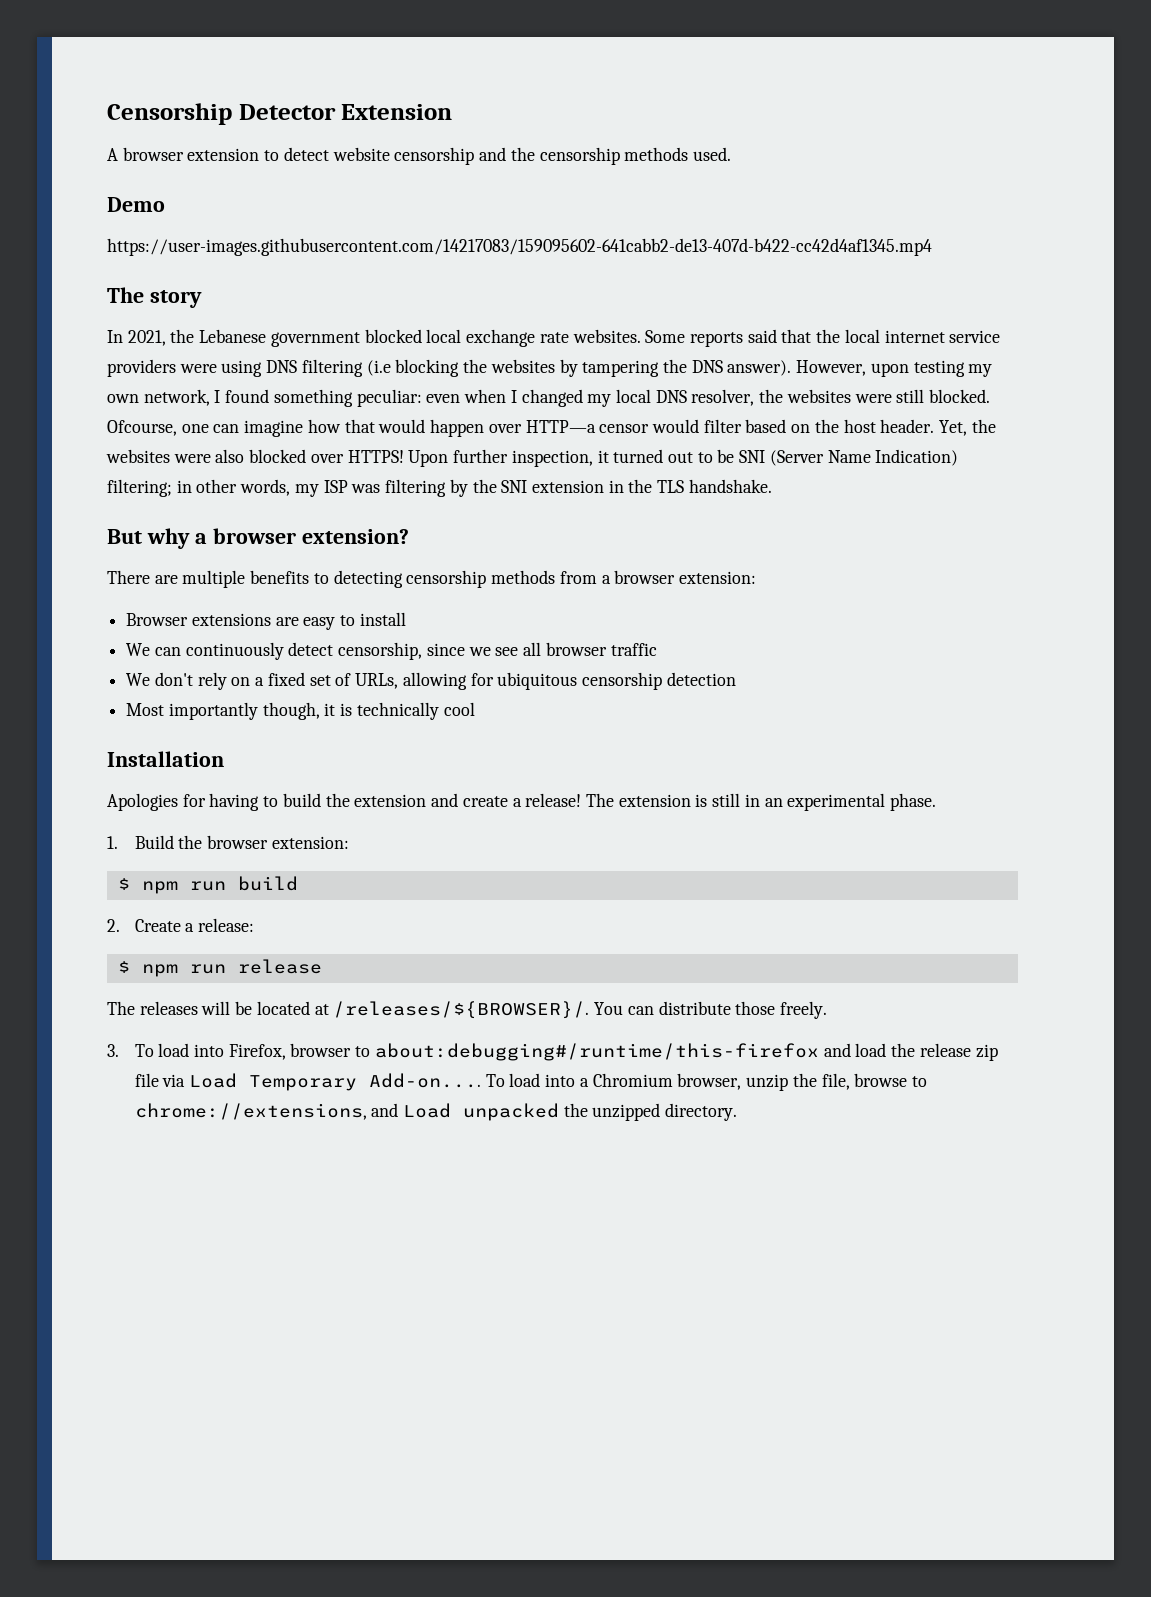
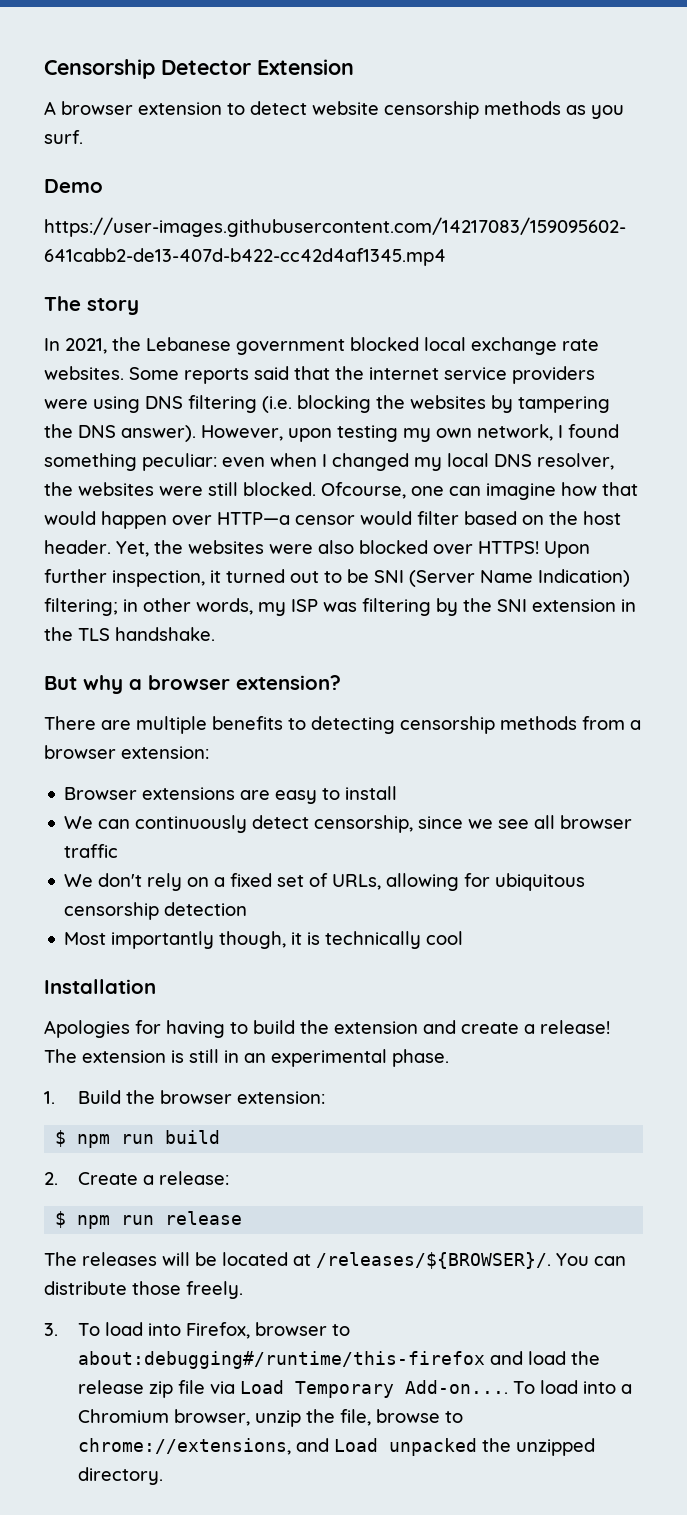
- A browser extension to detect website censorship and the censorship methods used.
+ A browser extension to detect website censorship methods as you surf.
- Some reports said that the local internet service providers were using DNS filtering (i.e blocking the websites by tampering the DNS answer).
+ Some reports said that the internet service providers were using DNS filtering (i.e. blocking the websites by tampering the DNS answer).

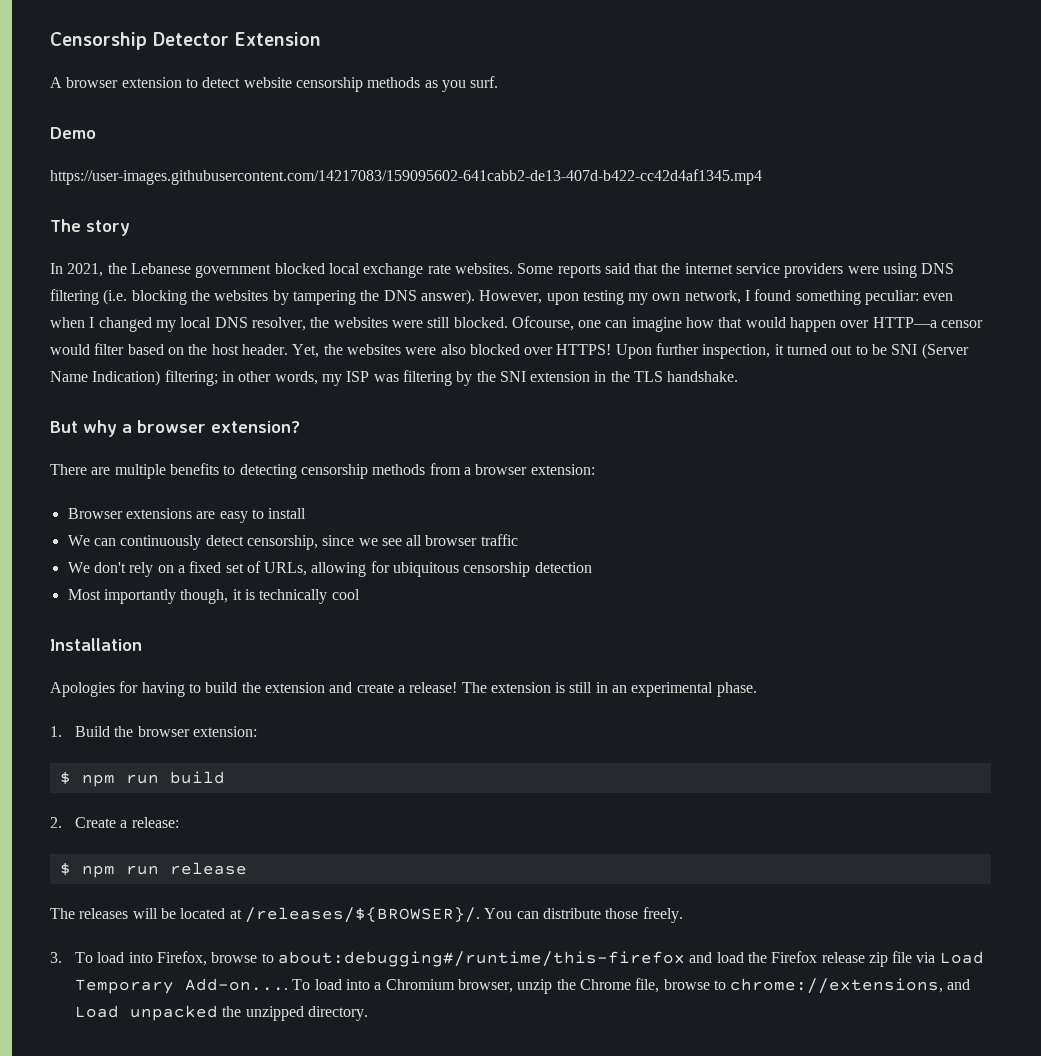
- 3. To load into Firefox, browser to about:debugging#/runtime/this-firefox and load the release zip file via Load Temporary Add-on....
+ 3. To load into Firefox, browse to about:debugging#/runtime/this-firefox and load the Firefox release zip file via Load Temporary Add-on....
- To load into a Chromium browser, unzip the file, browse to chrome://extensions, and Load unpacked the unzipped directory.
+ To load into a Chromium browser, unzip the Chrome file, browse to chrome://extensions, and Load unpacked the unzipped directory.

